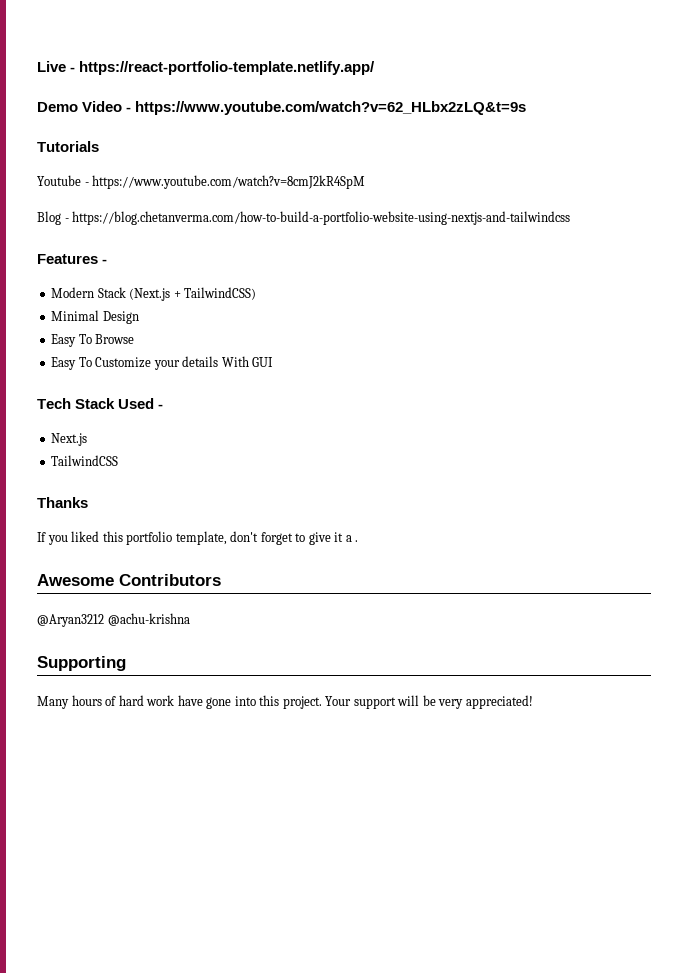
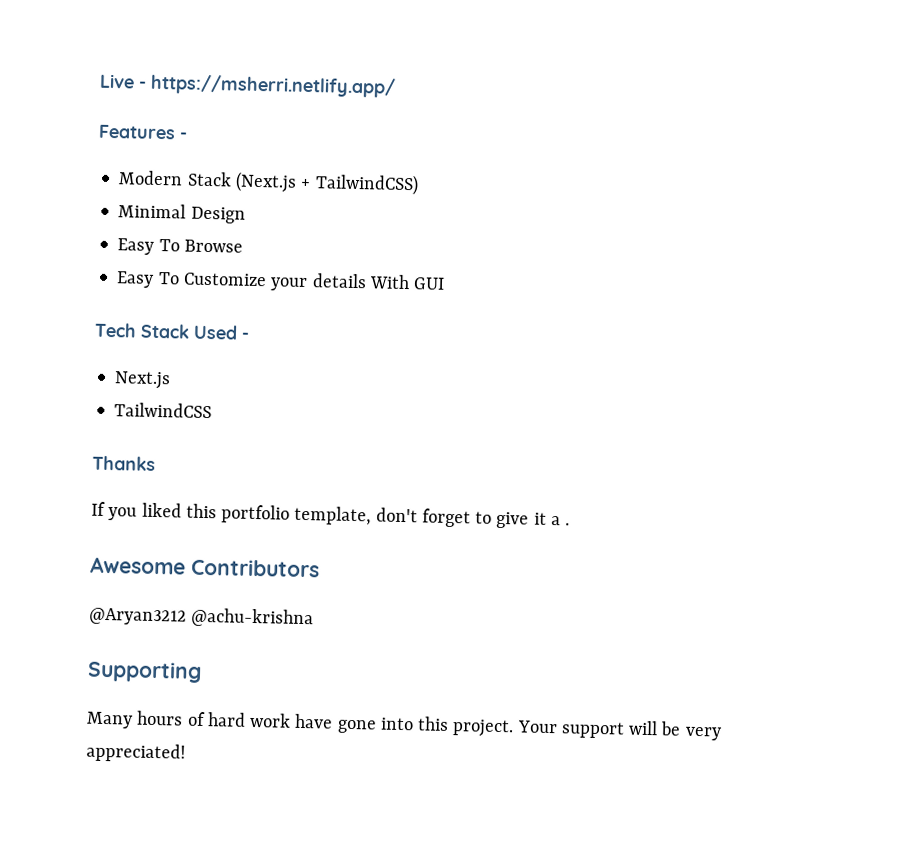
- Live - https://react-portfolio-template.netlify.app/
- Demo Video - https://www.youtube.com/watch?v=62_HLbx2zLQ&t=9s
- Tutorials
- Youtube - https://www.youtube.com/watch?v=8cmJ2kR4SpM
- Blog - https://blog.chetanverma.com/how-to-build-a-portfolio-website-using-nextjs-and-tailwindcss
+ Live - https://msherri.netlify.app/

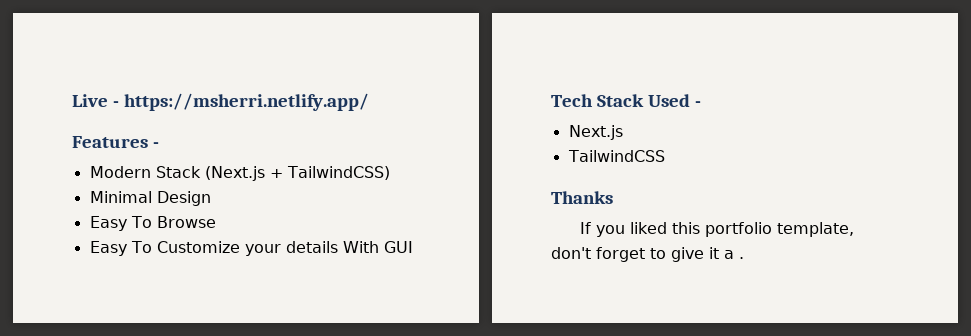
- Awesome Contributors
- @Aryan3212 @achu-krishna
- Supporting
- Many hours of hard work have gone into this project. Your support will be very appreciated!

